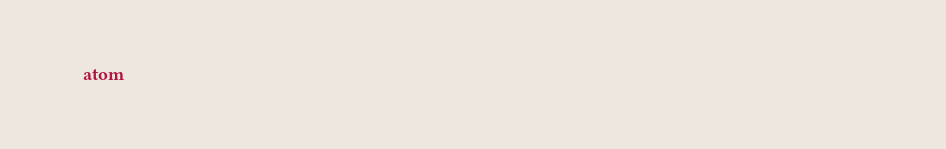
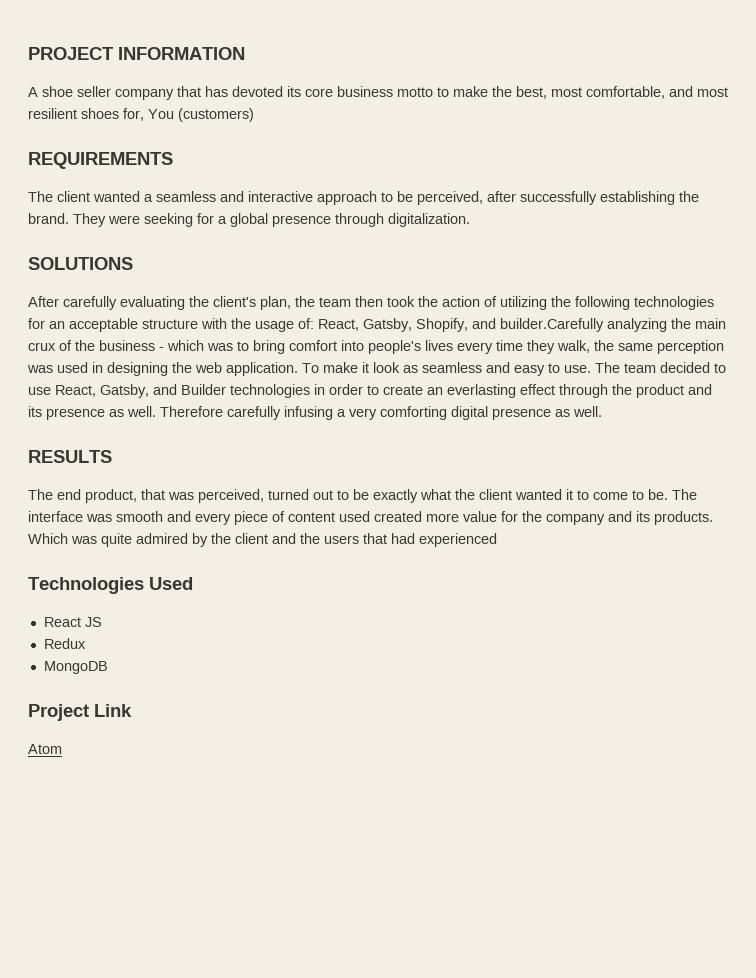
- atom
+ PROJECT INFORMATION
+ A shoe seller company that has devoted its core business motto to make the best, most comfortable, and most resilient shoes for, You (customers)
+ REQUIREMENTS
+ The client wanted a seamless and interactive approach to be perceived, after successfully establishing the brand. They were seeking for a global presence through digitalization.
+ SOLUTIONS
+ After carefully evaluating the client's plan, the team then took the action of utilizing the following technologies for an acceptable structure with the usage of: React, Gatsby, Shopify, and builder.Carefully analyzing the main crux of the business - which was to bring comfort into people's lives every time they walk, the same perception was used in designing the web application. To make it look as seamless and easy to use. The team decided to use React, Gatsby, and Builder technologies in order to create an everlasting effect through the product and its presence as well. Therefore carefully infusing a very comforting digital presence as well.
+ RESULTS
+ The end product, that was perceived, turned out to be exactly what the client wanted it to come to be. The interface was smooth and every piece of content used created more value for the company and its products. Which was quite admired by the client and the users that had experienced
+ Technologies Used
+ React JS
+ Redux
+ MongoDB
+ Project Link
+ Atom

